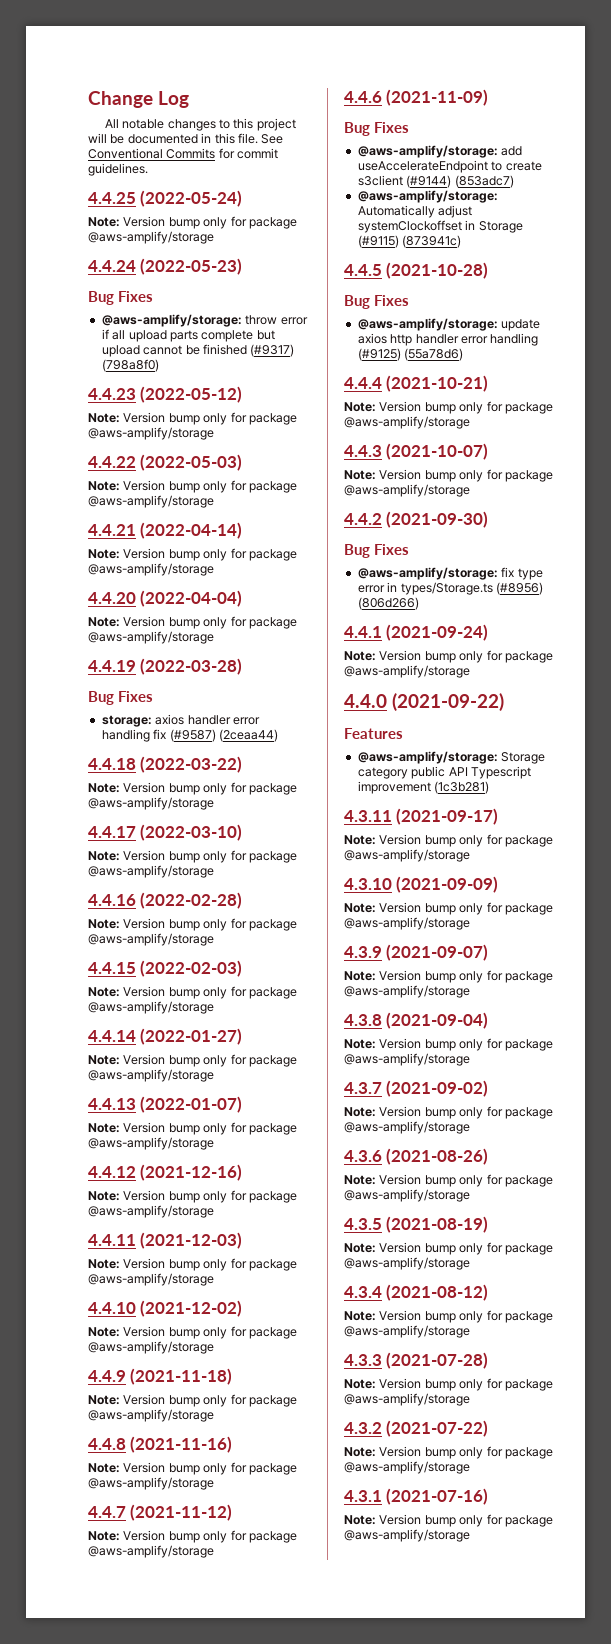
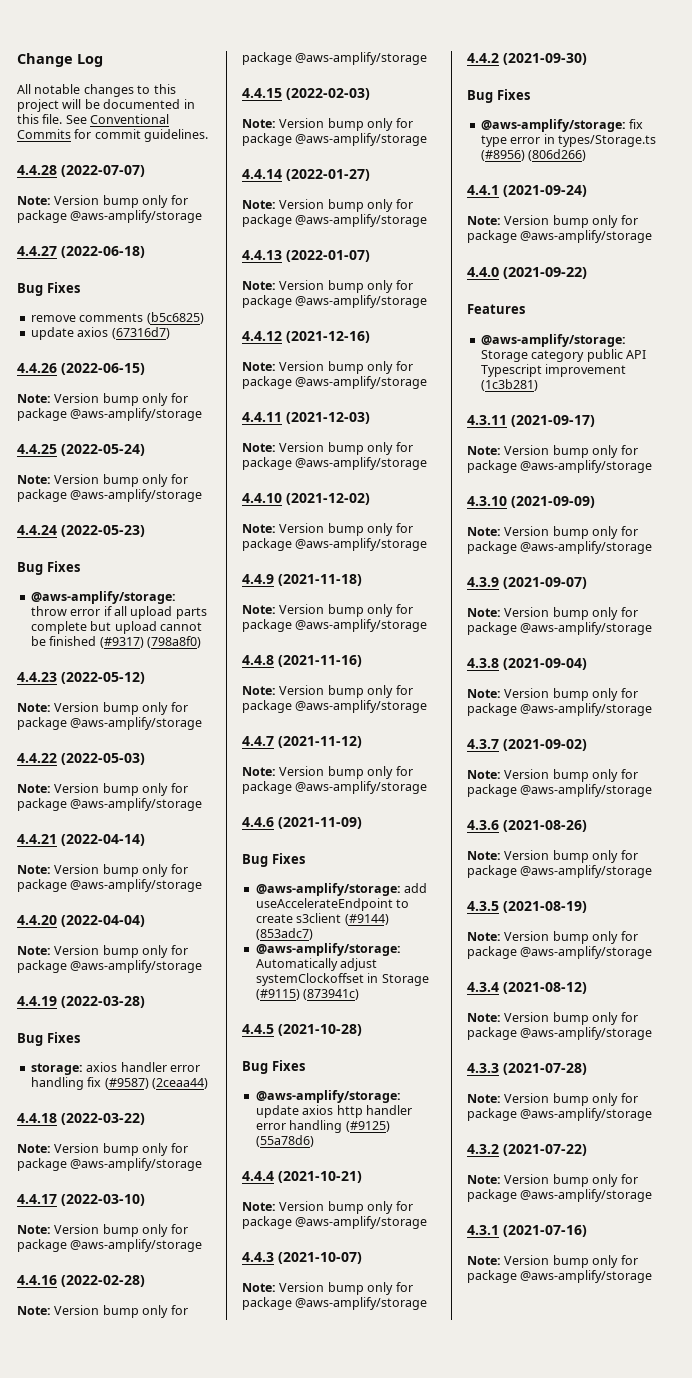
+ 4.4.28 (2022-07-07)
+ Note: Version bump only for package @aws-amplify/storage
+ 4.4.27 (2022-06-18)
+ Bug Fixes
+ remove comments (b5c6825)
+ update axios (67316d7)
+ 4.4.26 (2022-06-15)
+ Note: Version bump only for package @aws-amplify/storage

